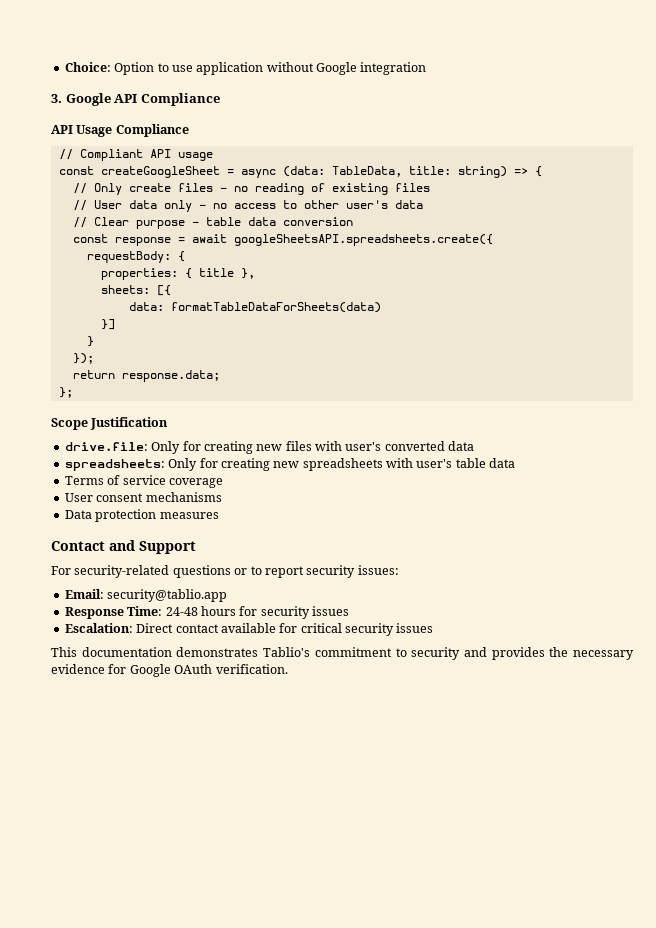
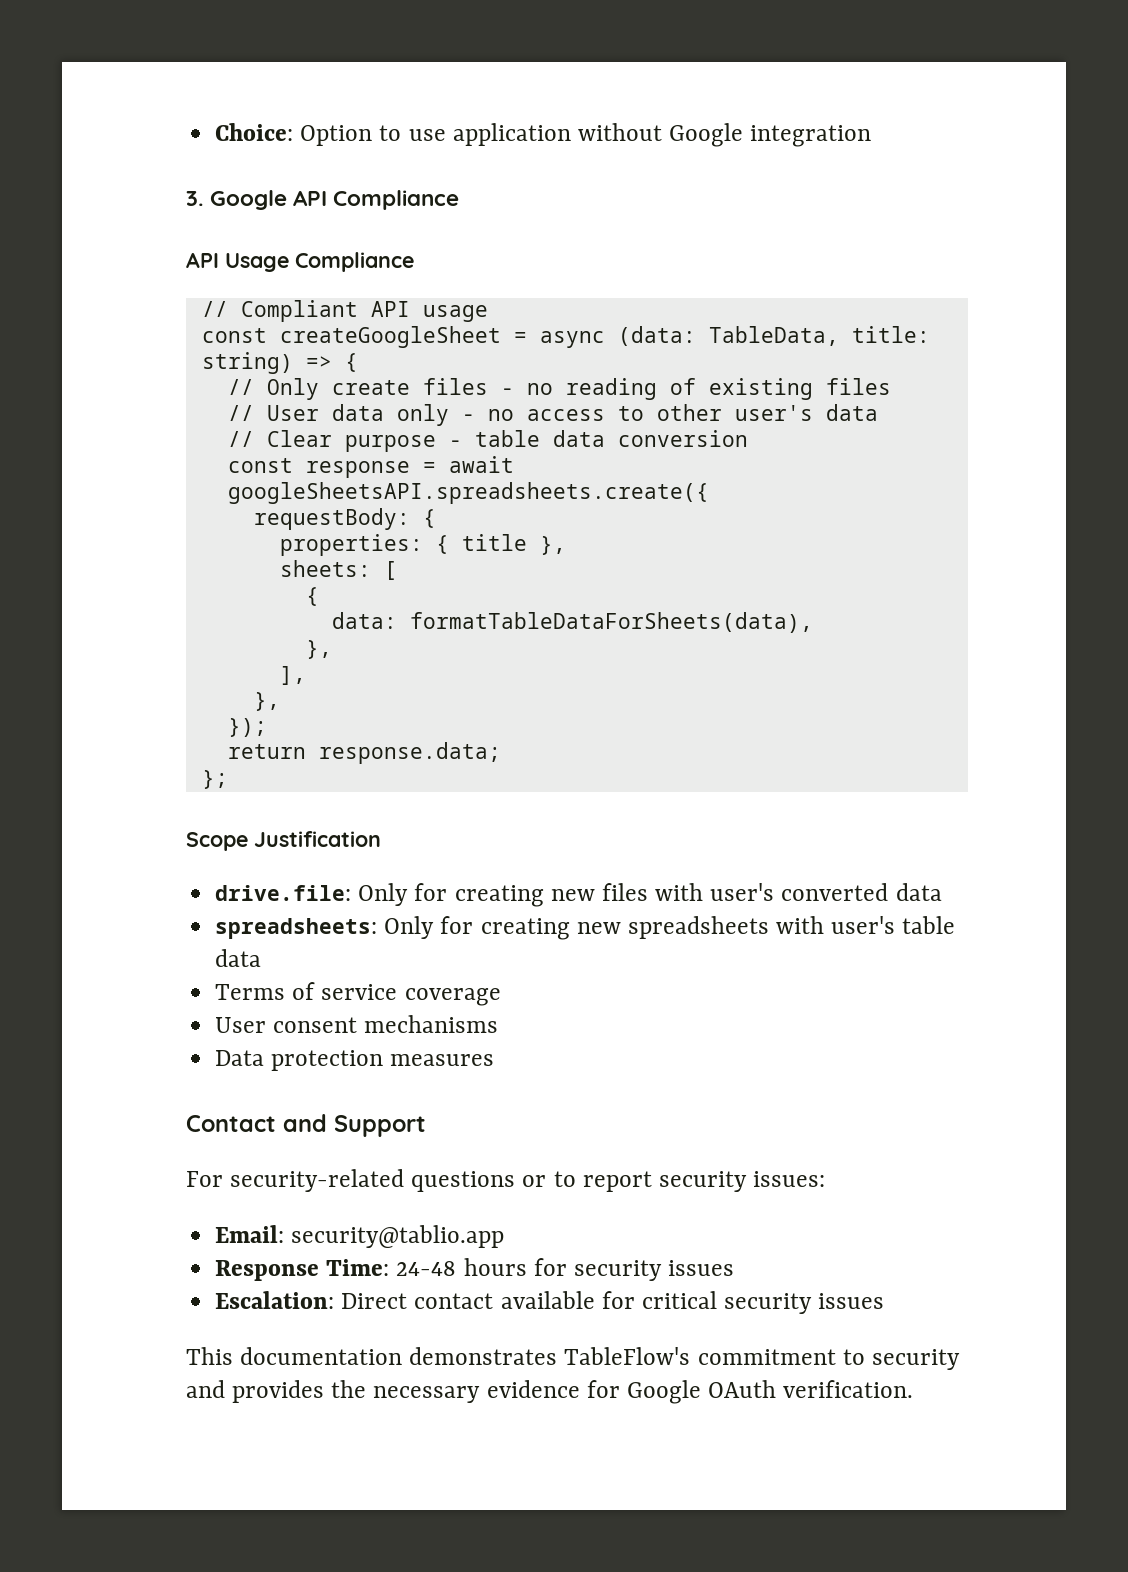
- sheets: [{
+ sheets: [
+ {
- data: formatTableDataForSheets(data)
- }]
- }
+ data: formatTableDataForSheets(data),
+ },
+ ],
+ },
- This documentation demonstrates Tablio's commitment to security and provides the necessary evidence for Google OAuth verification.
+ This documentation demonstrates TableFlow's commitment to security and provides the necessary evidence for Google OAuth verification.

